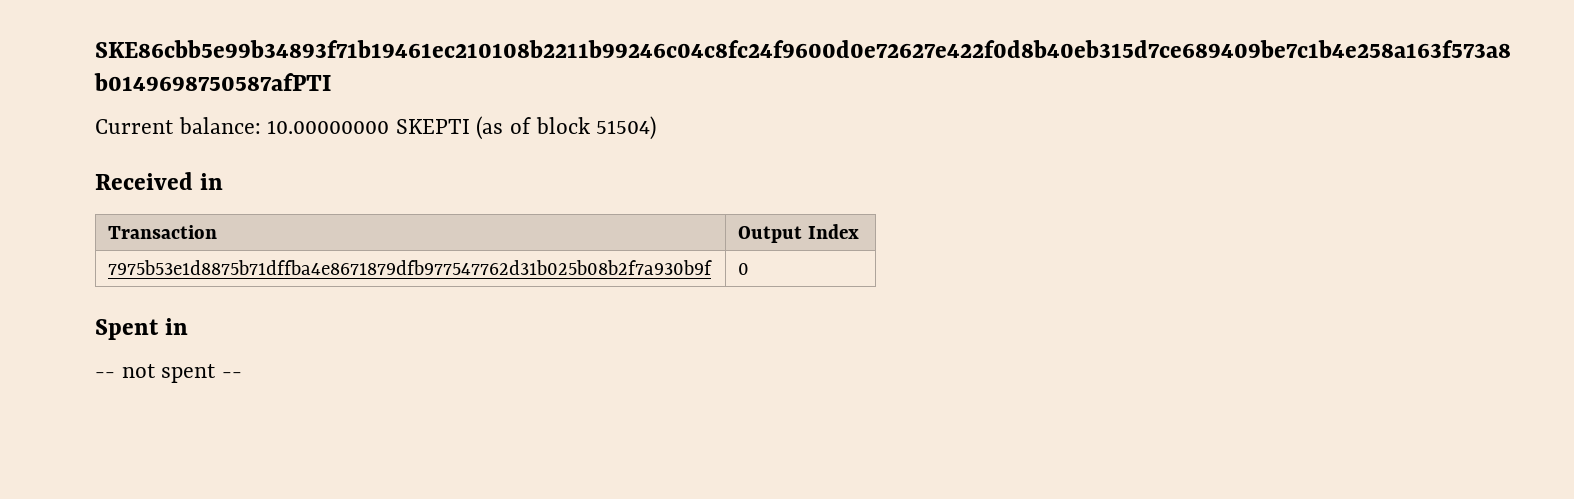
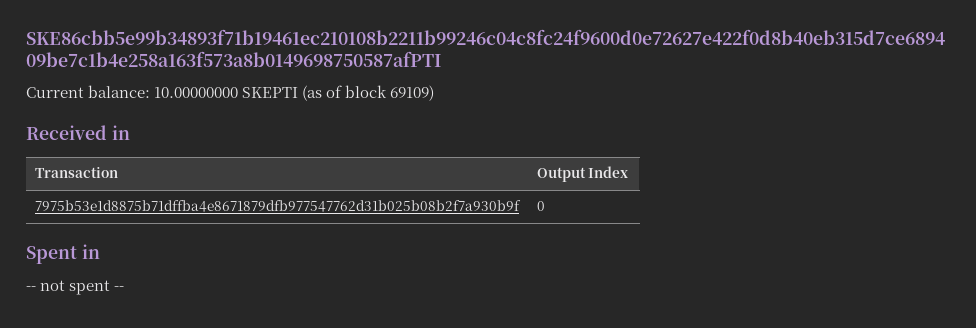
- Current balance: 10.00000000 SKEPTI (as of block 51504)
+ Current balance: 10.00000000 SKEPTI (as of block 69109)

